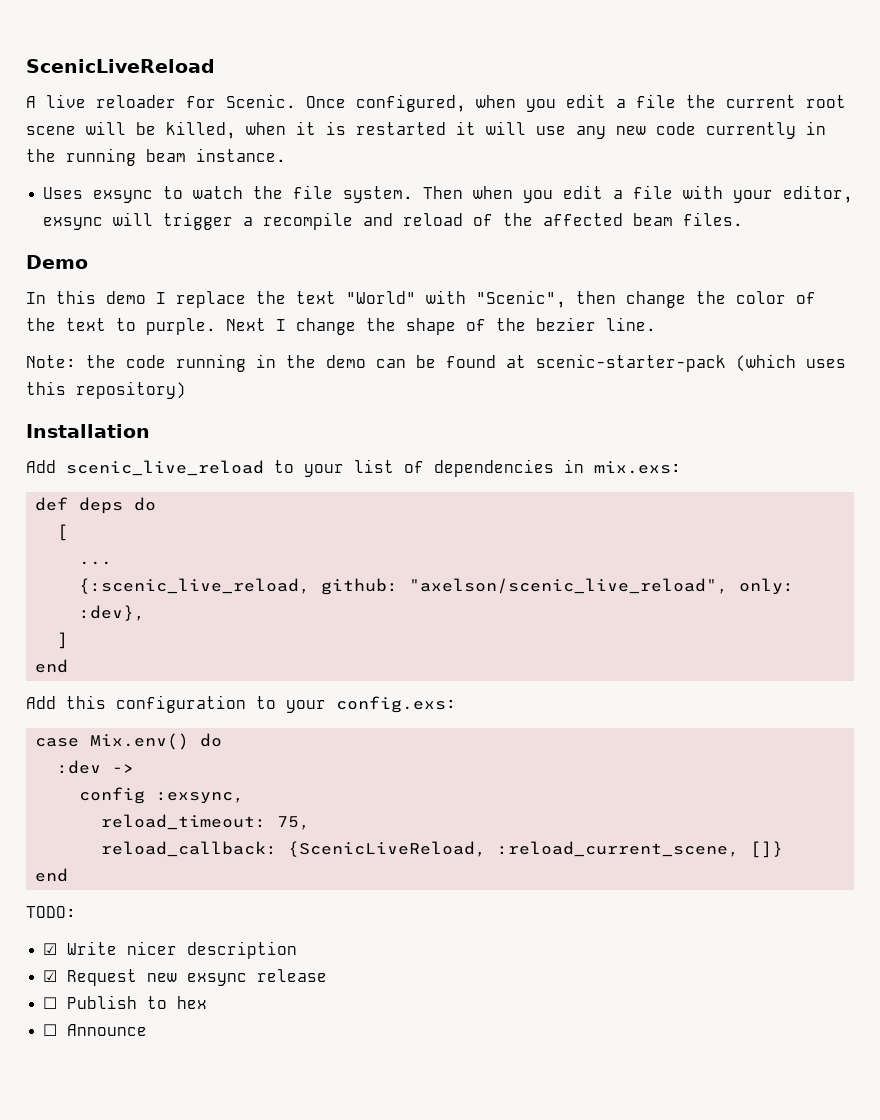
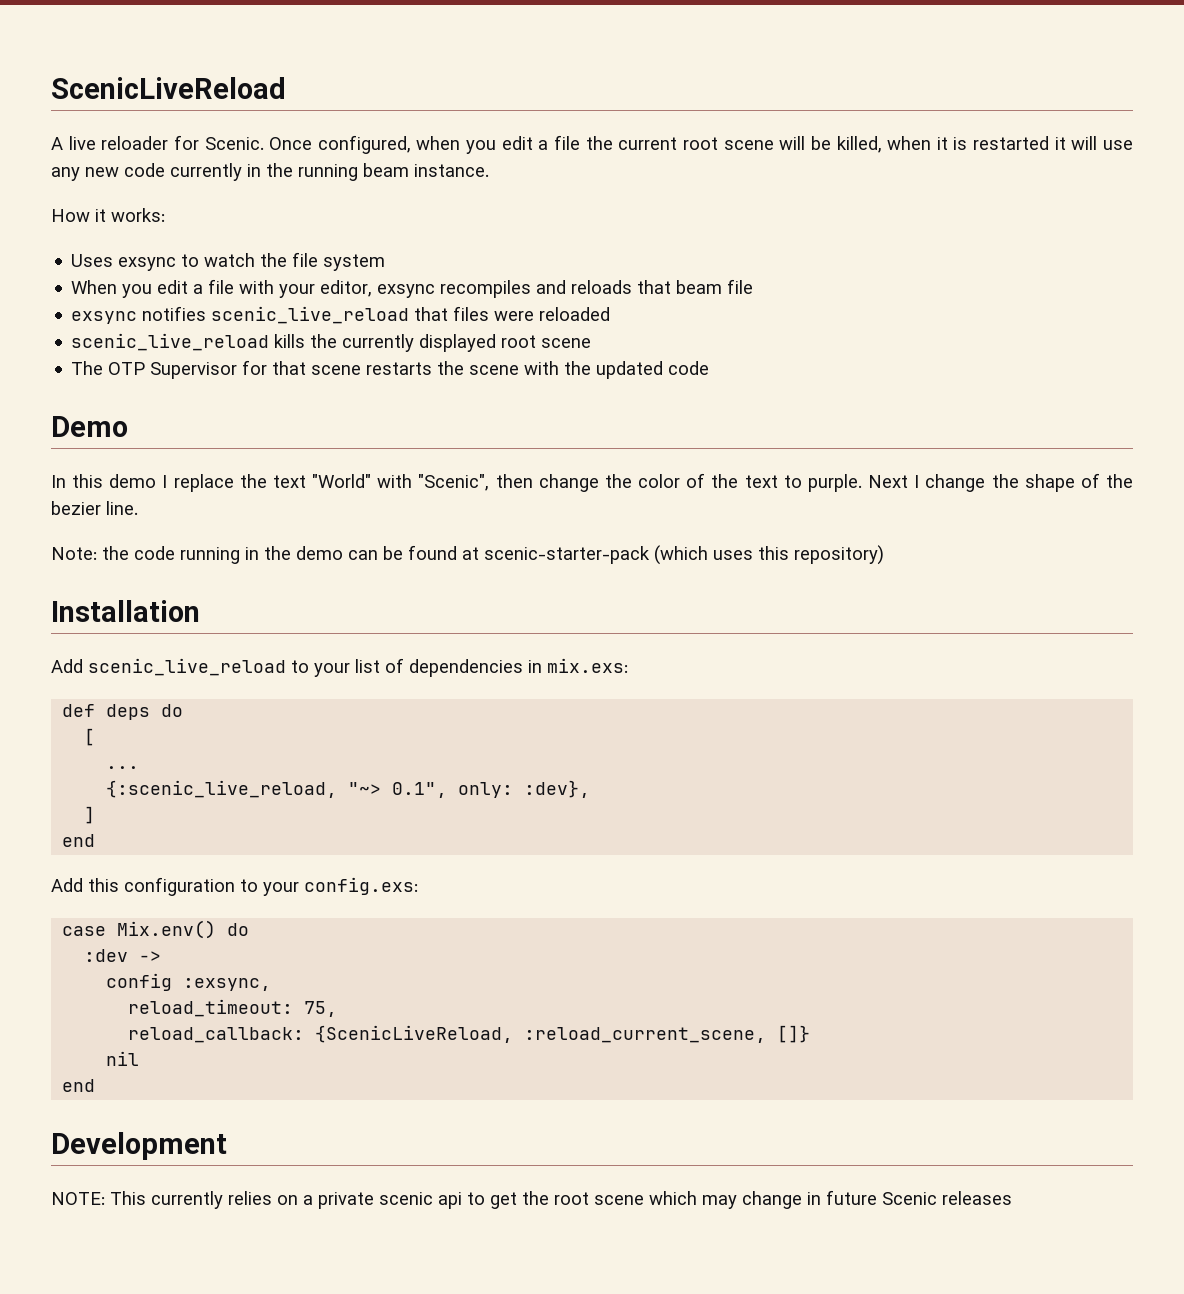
+ How it works:
- Uses exsync to watch the file system. Then when you edit a file with your editor, exsync will trigger a recompile and reload of the affected beam files.
+ Uses exsync to watch the file system
+ When you edit a file with your editor, exsync recompiles and reloads that beam file
+ exsync notifies scenic_live_reload that files were reloaded
+ scenic_live_reload kills the currently displayed root scene
+ The OTP Supervisor for that scene restarts the scene with the updated code
- {:scenic_live_reload, github: "axelson/scenic_live_reload", only: :dev},
+ {:scenic_live_reload, "~> 0.1", only: :dev},
  reload_callback: {ScenicLiveReload, :reload_current_scene, []}
+ nil
  end
- TODO:
- ☑ Write nicer description
- ☑ Request new exsync release
- ☐ Publish to hex
- ☐ Announce
+ Development
+ NOTE: This currently relies on a private scenic api to get the root scene which may change in future Scenic releases

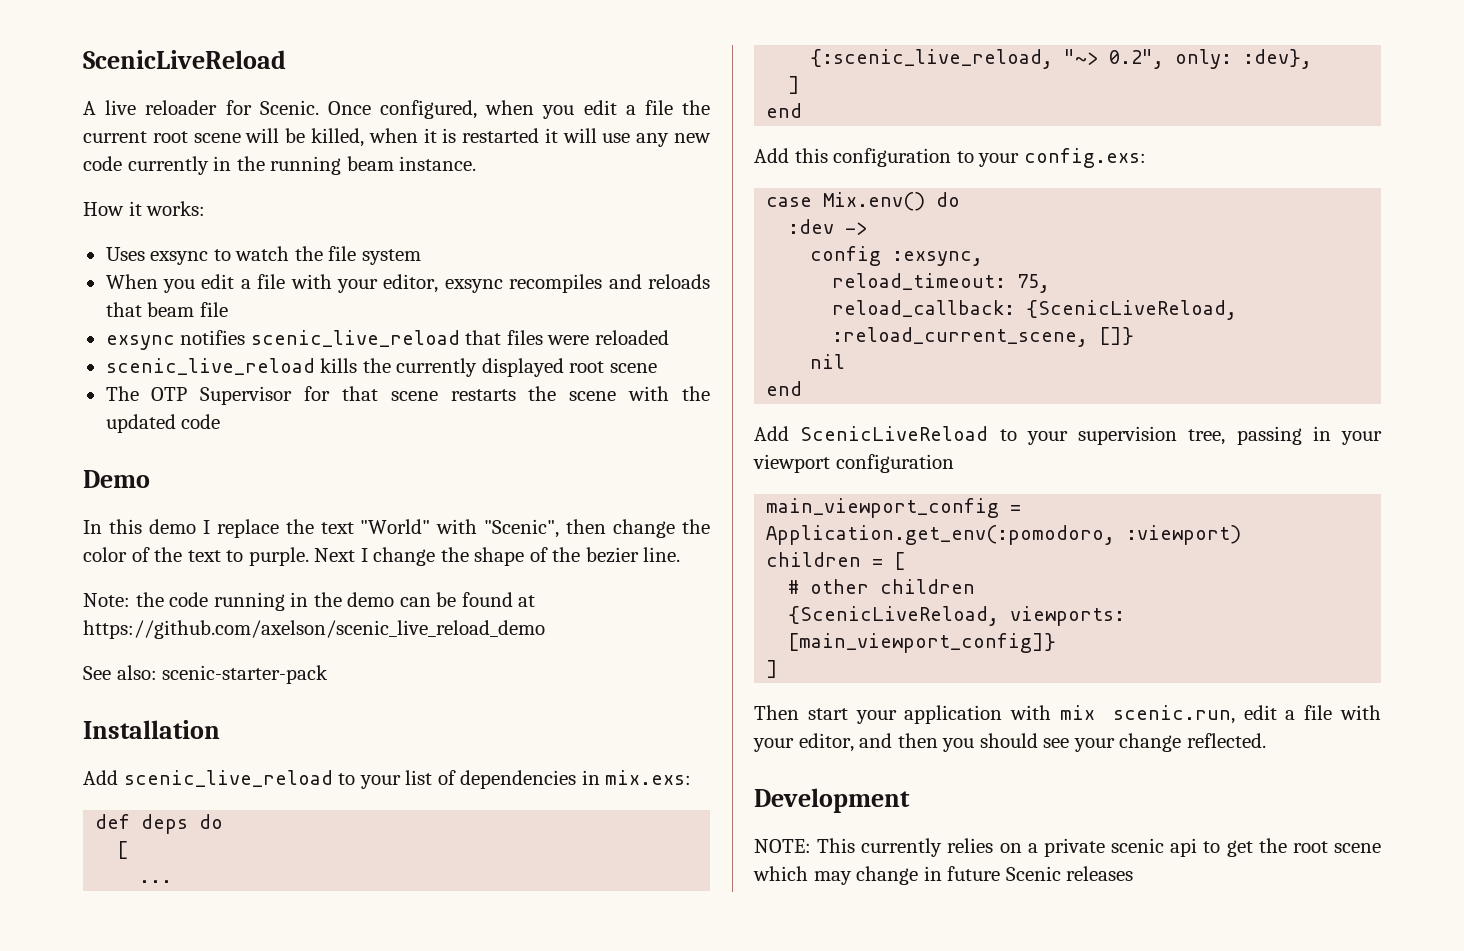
- Note: the code running in the demo can be found at scenic-starter-pack (which uses this repository)
+ Note: the code running in the demo can be found at https://github.com/axelson/scenic_live_reload_demo
+ See also: scenic-starter-pack
- {:scenic_live_reload, "~> 0.1", only: :dev},
+ {:scenic_live_reload, "~> 0.2", only: :dev},
+ Add ScenicLiveReload to your supervision tree, passing in your viewport configuration
+ main_viewport_config = Application.get_env(:pomodoro, :viewport)
+ children = [
+ # other children
+ {ScenicLiveReload, viewports: [main_viewport_config]}
+ ]
+ Then start your application with mix scenic.run, edit a file with your editor, and then you should see your change reflected.

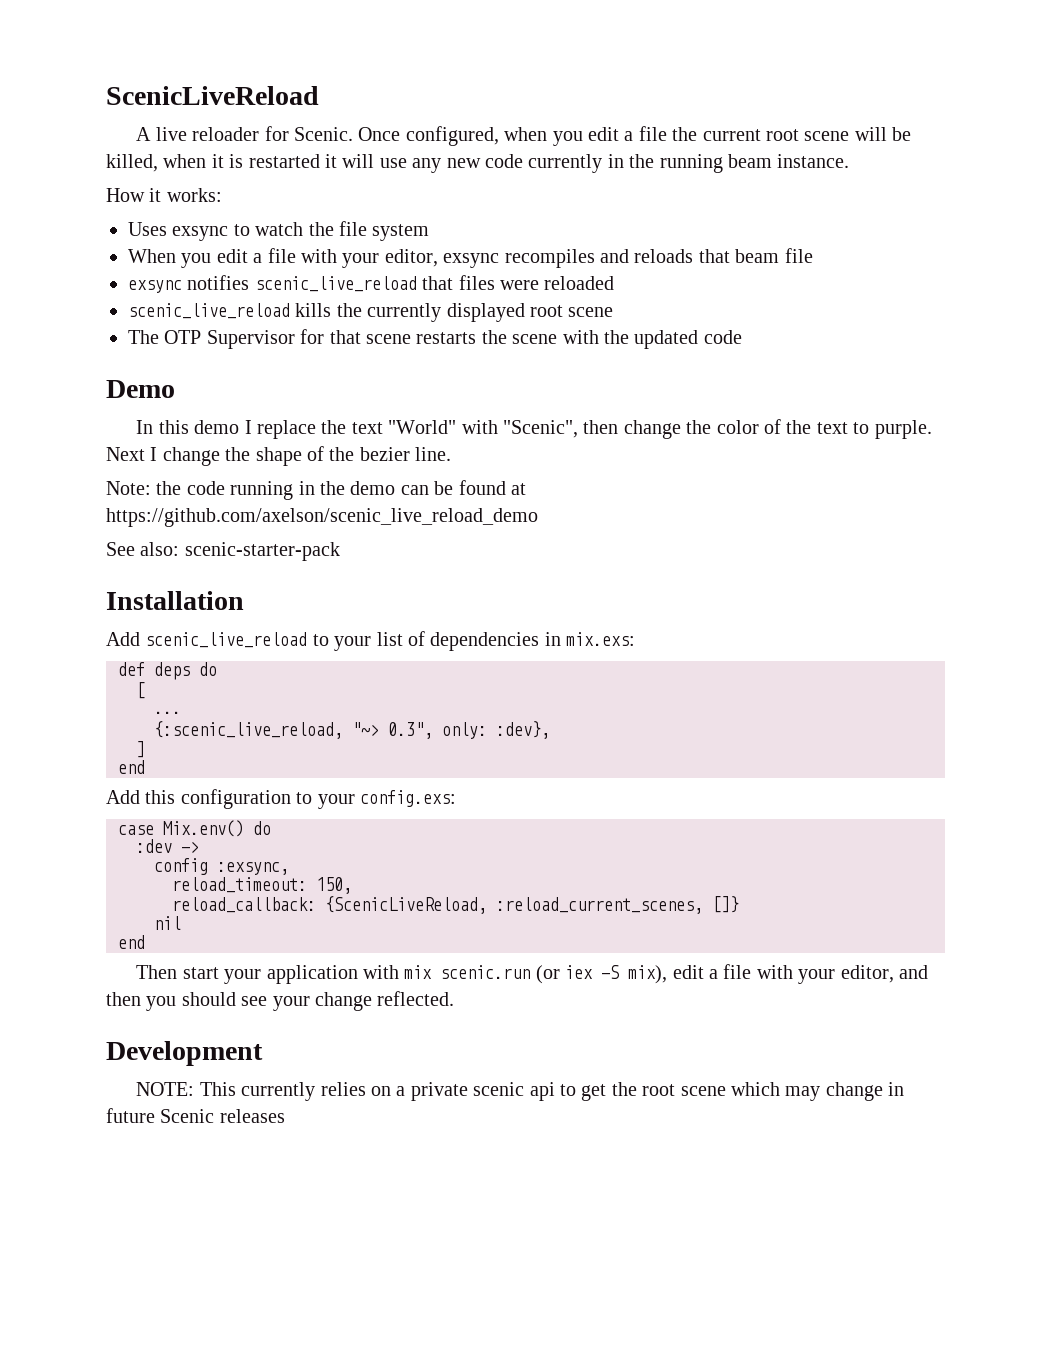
- {:scenic_live_reload, "~> 0.2", only: :dev},
+ {:scenic_live_reload, "~> 0.3", only: :dev},
- reload_timeout: 75,
+ reload_timeout: 150,
- reload_callback: {ScenicLiveReload, :reload_current_scene, []}
+ reload_callback: {ScenicLiveReload, :reload_current_scenes, []}
- Add ScenicLiveReload to your supervision tree, passing in your viewport configuration
- main_viewport_config = Application.get_env(:pomodoro, :viewport)
- children = [
- # other children
- {ScenicLiveReload, viewports: [main_viewport_config]}
- ]
- Then start your application with mix scenic.run, edit a file with your editor, and then you should see your change reflected.
+ Then start your application with mix scenic.run (or iex -S mix), edit a file with your editor, and then you should see your change reflected.

